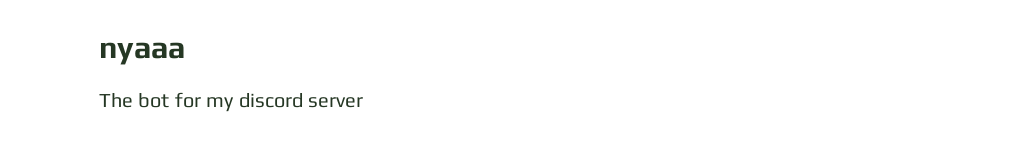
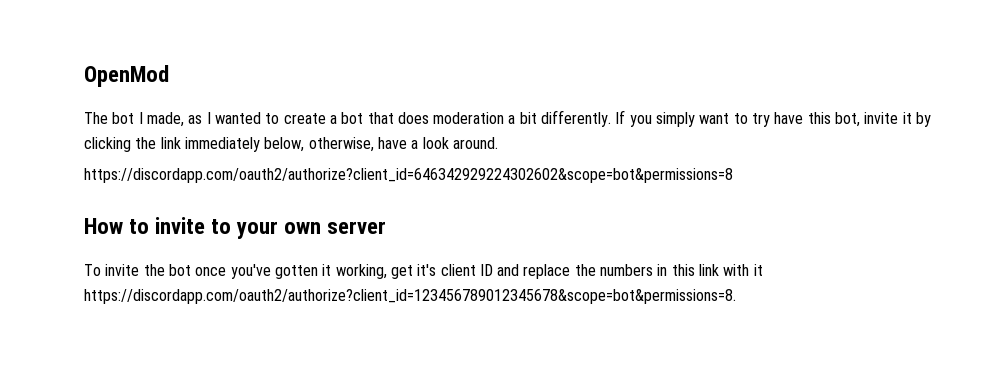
- nyaaa
+ OpenMod
- The bot for my discord server
+ The bot I made, as I wanted to create a bot that does moderation a bit differently. If you simply want to try have this bot, invite it by clicking the link immediately below, otherwise, have a look around.
+ https://discordapp.com/oauth2/authorize?client_id=646342929224302602&scope=bot&permissions=8
+ How to invite to your own server
+ To invite the bot once you've gotten it working, get it's client ID and replace the numbers in this link with it https://discordapp.com/oauth2/authorize?client_id=123456789012345678&scope=bot&permissions=8.

